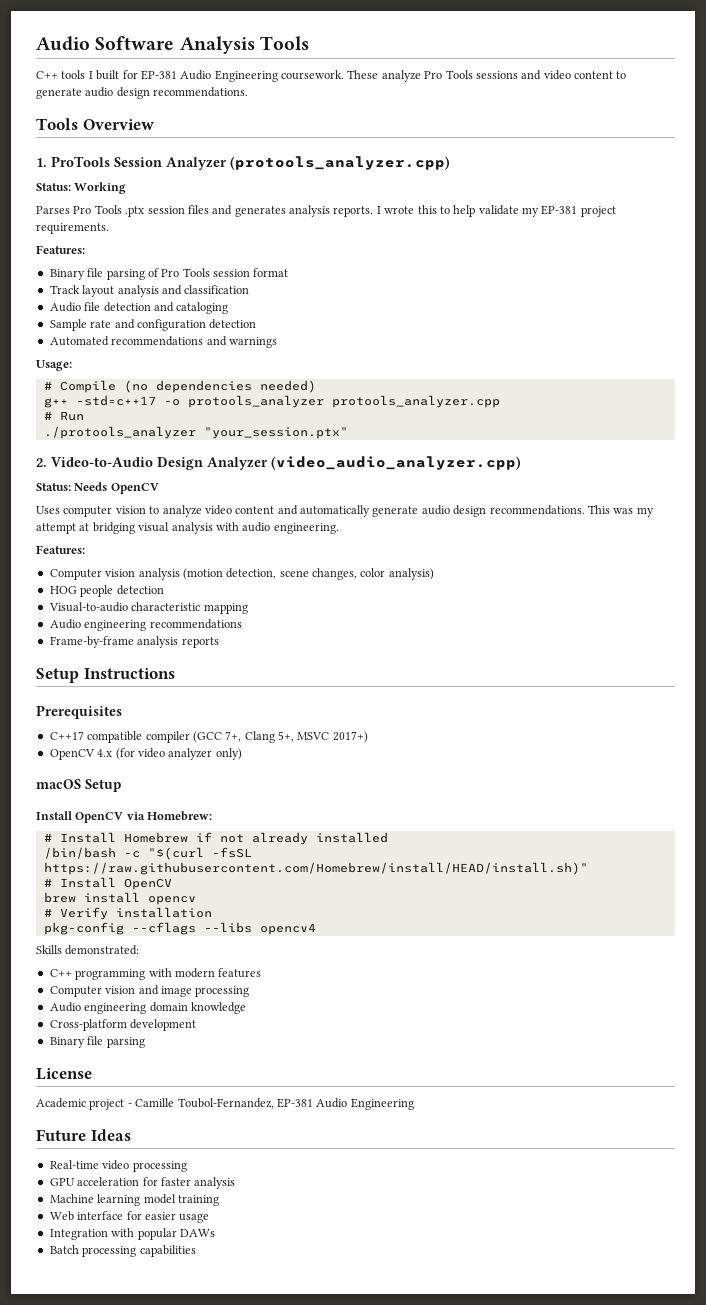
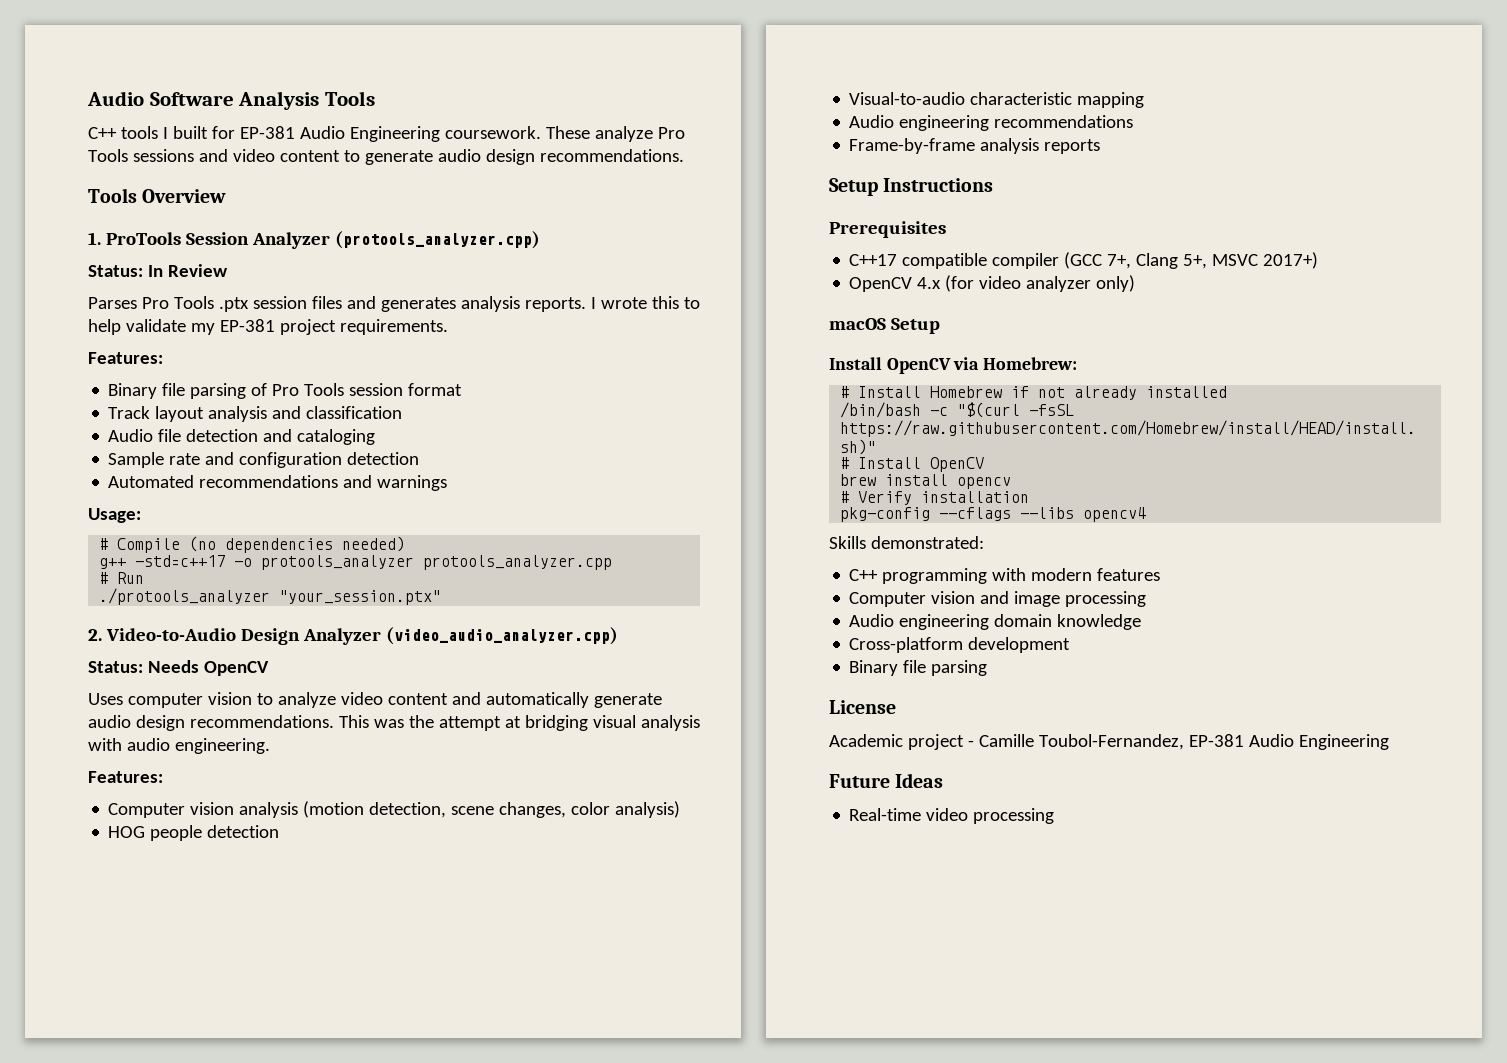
- Status: Working
+ Status: In Review
- This was my attempt at bridging visual analysis with audio engineering.
+ This was the attempt at bridging visual analysis with audio engineering.
- GPU acceleration for faster analysis
- Machine learning model training
- Web interface for easier usage
- Integration with popular DAWs
- Batch processing capabilities

